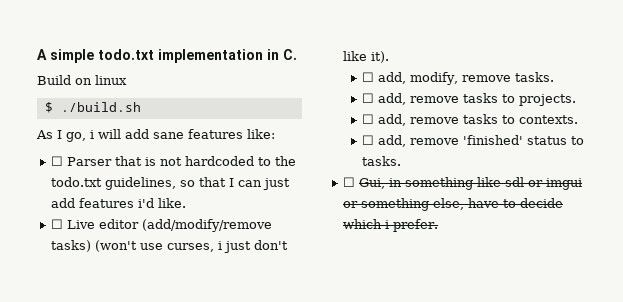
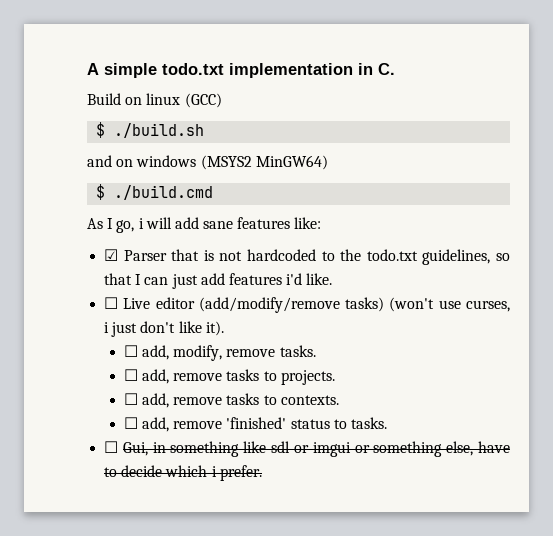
- Build on linux
+ Build on linux (GCC)
+ and on windows (MSYS2 MinGW64)
+ $ ./build.cmd
- ☐ Parser that is not hardcoded to the todo.txt guidelines, so that I can just add features i'd like.
+ ☑ Parser that is not hardcoded to the todo.txt guidelines, so that I can just add features i'd like.

